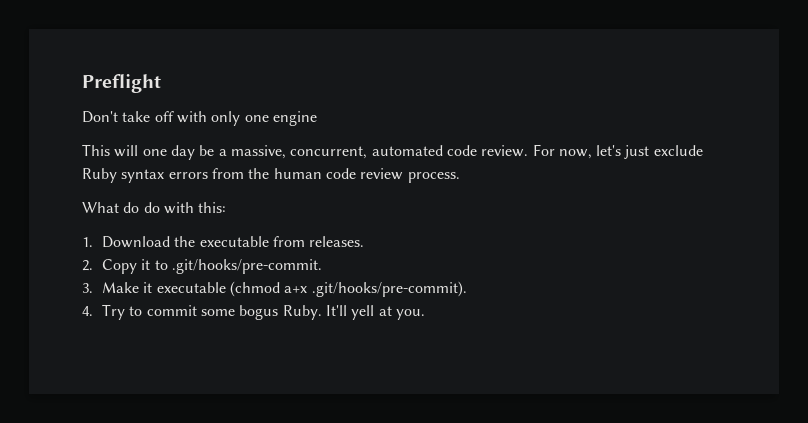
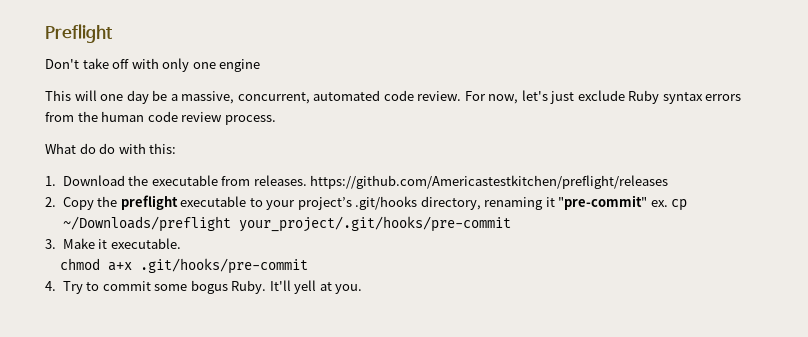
- 1. Download the executable from releases.
+ 1. Download the executable from releases. https://github.com/Americastestkitchen/preflight/releases
- 2. Copy it to .git/hooks/pre-commit.
+ 2. Copy the preflight executable to your project’s .git/hooks directory, renaming it "pre-commit" ex. cp ~/Downloads/preflight your_project/.git/hooks/pre-commit
- 3. Make it executable (chmod a+x .git/hooks/pre-commit).
+ 3. Make it executable.
+ chmod a+x .git/hooks/pre-commit

